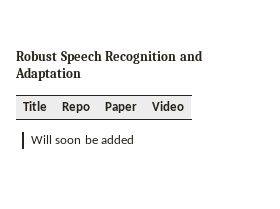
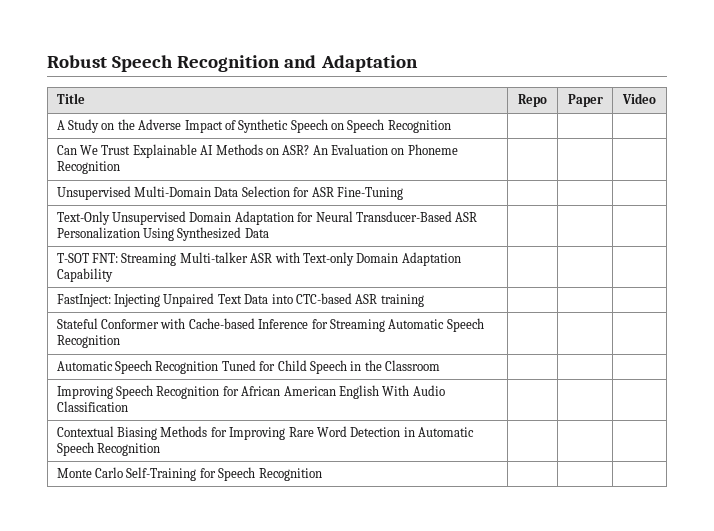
- Will soon be added
+ A Study on the Adverse Impact of Synthetic Speech on Speech Recognition | | |
+ Can We Trust Explainable AI Methods on ASR? An Evaluation on Phoneme Recognition | | |
+ Unsupervised Multi-Domain Data Selection for ASR Fine-Tuning | | |
+ Text-Only Unsupervised Domain Adaptation for Neural Transducer-Based ASR Personalization Using Synthesized Data | | |
+ T-SOT FNT: Streaming Multi-talker ASR with Text-only Domain Adaptation Capability | | |
+ FastInject: Injecting Unpaired Text Data into CTC-based ASR training | | |
+ Stateful Conformer with Cache-based Inference for Streaming Automatic Speech Recognition | | |
+ Automatic Speech Recognition Tuned for Child Speech in the Classroom | | |
+ Improving Speech Recognition for African American English With Audio Classification | | |
+ Contextual Biasing Methods for Improving Rare Word Detection in Automatic Speech Recognition | | |
+ Monte Carlo Self-Training for Speech Recognition | | |

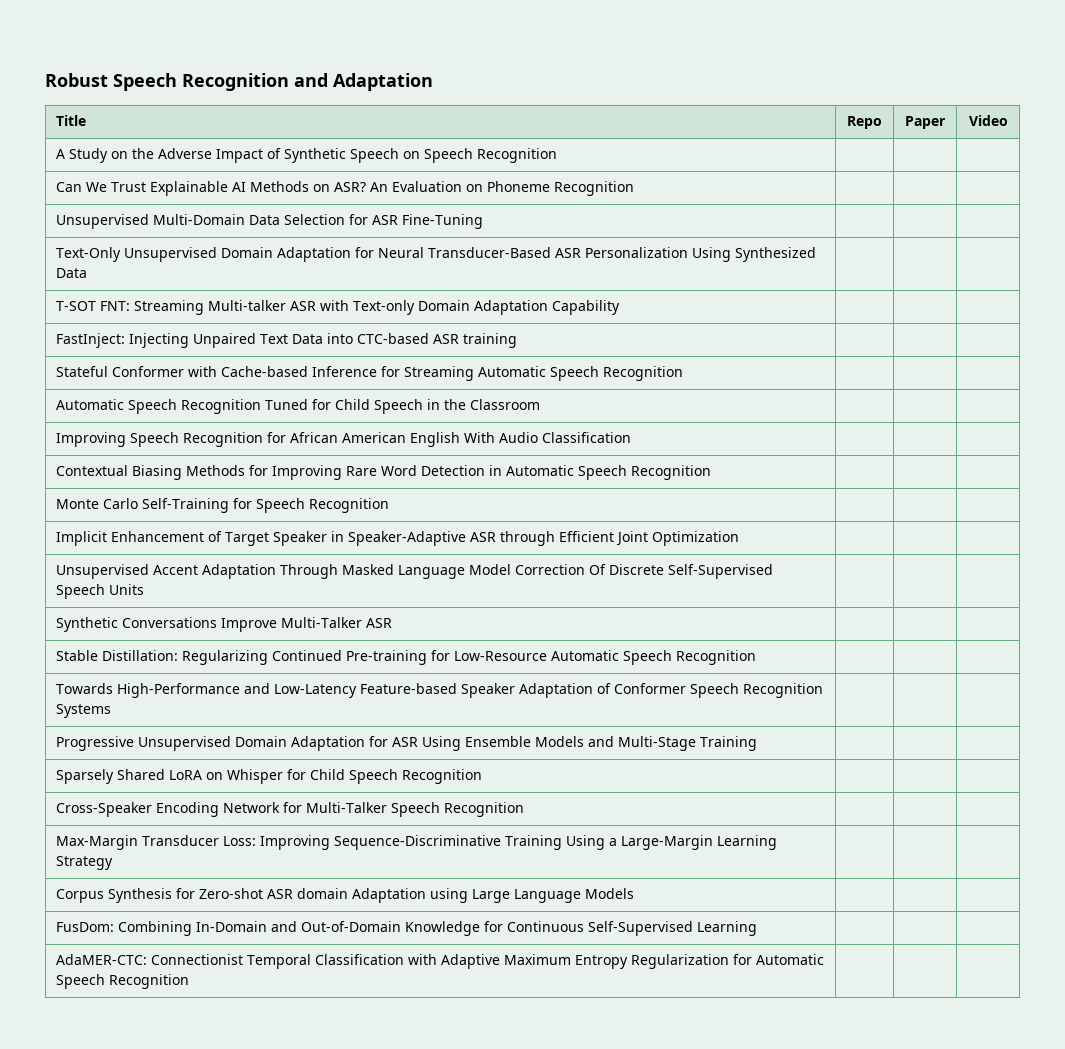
+ Implicit Enhancement of Target Speaker in Speaker-Adaptive ASR through Efficient Joint Optimization | | |
+ Unsupervised Accent Adaptation Through Masked Language Model Correction Of Discrete Self-Supervised Speech Units | | |
+ Synthetic Conversations Improve Multi-Talker ASR | | |
+ Stable Distillation: Regularizing Continued Pre-training for Low-Resource Automatic Speech Recognition | | |
+ Towards High-Performance and Low-Latency Feature-based Speaker Adaptation of Conformer Speech Recognition Systems | | |
+ Progressive Unsupervised Domain Adaptation for ASR Using Ensemble Models and Multi-Stage Training | | |
+ Sparsely Shared LoRA on Whisper for Child Speech Recognition | | |
+ Cross-Speaker Encoding Network for Multi-Talker Speech Recognition | | |
+ Max-Margin Transducer Loss: Improving Sequence-Discriminative Training Using a Large-Margin Learning Strategy | | |
+ Corpus Synthesis for Zero-shot ASR domain Adaptation using Large Language Models | | |
+ FusDom: Combining In-Domain and Out-of-Domain Knowledge for Continuous Self-Supervised Learning | | |
+ AdaMER-CTC: Connectionist Temporal Classification with Adaptive Maximum Entropy Regularization for Automatic Speech Recognition | | |

